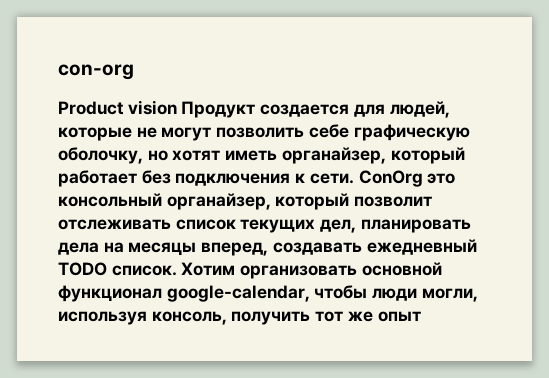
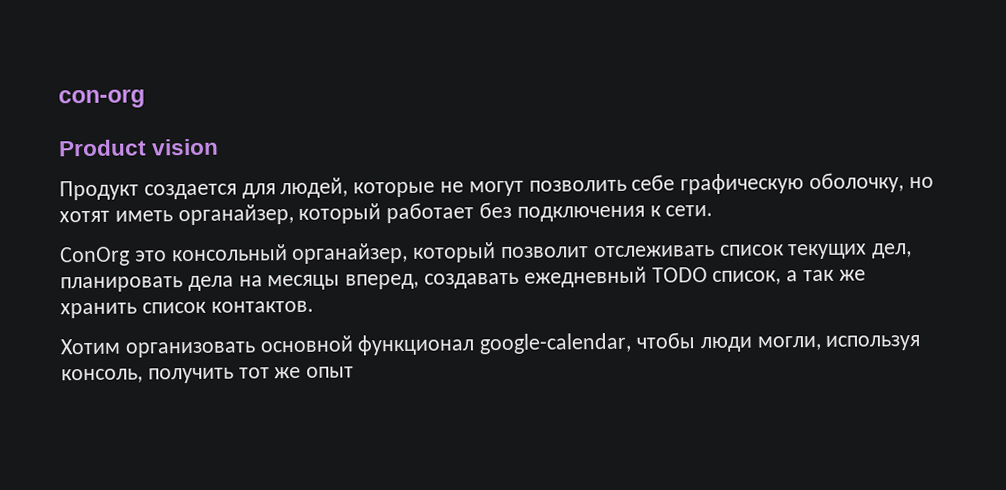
- Product vision Продукт создается для людей, которые не могут позволить себе графическую оболочку, но хотят иметь органайзер, который работает без подключения к сети. ConOrg это консольный органайзер, который позволит отслеживать список текущих дел, планировать дела на месяцы вперед, создавать ежедневный TODO список. Хотим организовать основной функционал google-calendar, чтобы люди могли, используя консоль, получить тот же опыт
+ Product vision
+ Продукт создается для людей, которые не могут позволить себе графическую оболочку, но хотят иметь органайзер, который работает без подключения к сети.
+ ConOrg это консольный органайзер, который позволит отслеживать список текущих дел, планировать дела на месяцы вперед, создавать ежедневный TODO список, а так же хранить список контактов.
+ Хотим организовать основной функционал google-calendar, чтобы люди могли, используя консоль, получить тот же опыт

